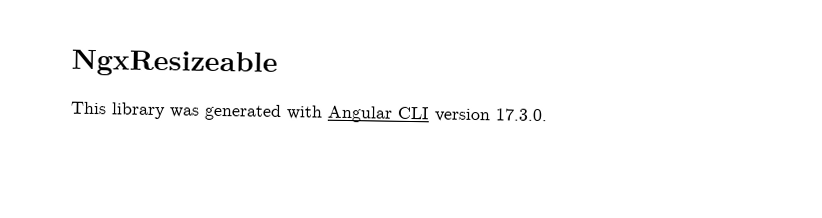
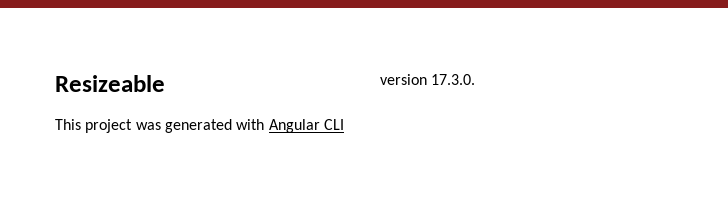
- NgxResizeable
+ Resizeable
- This library was generated with Angular CLI version 17.3.0.
+ This project was generated with Angular CLI version 17.3.0.

